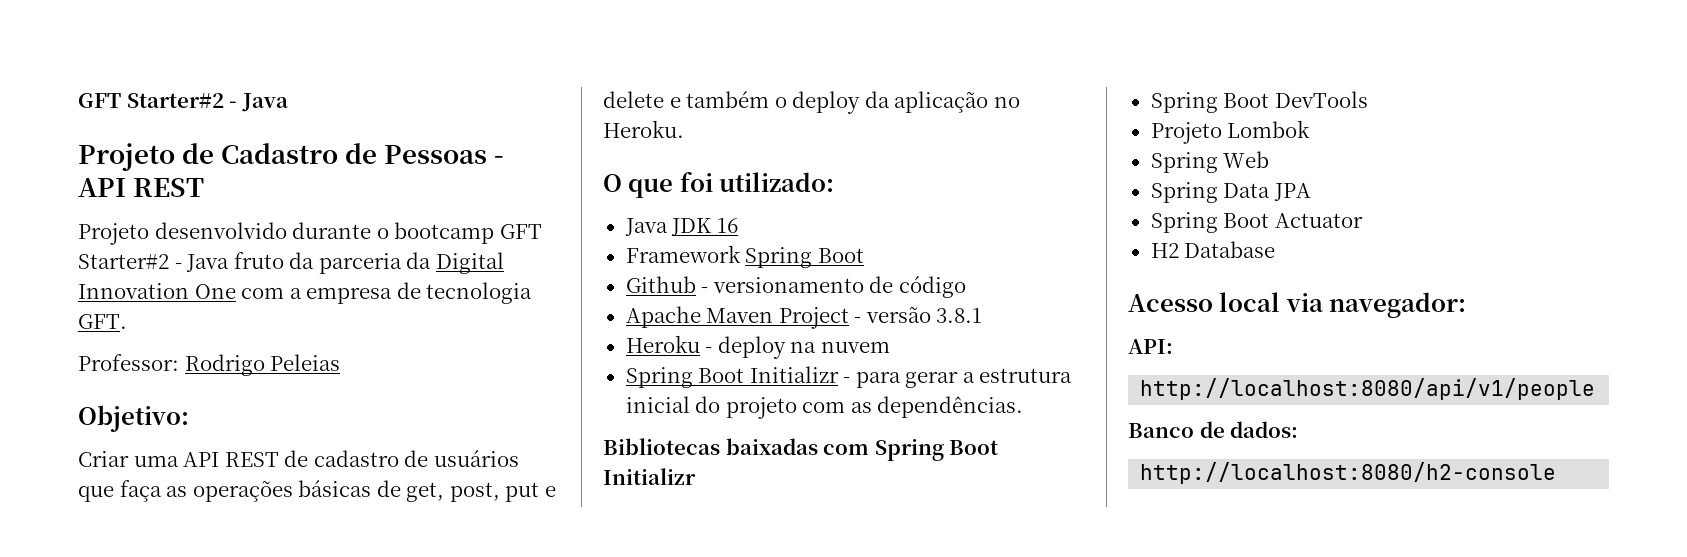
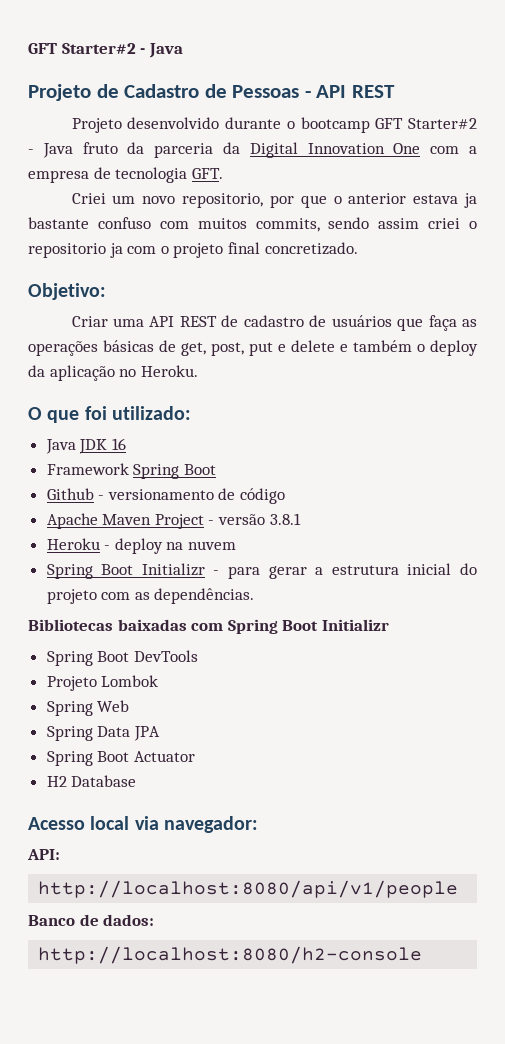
- Professor: Rodrigo Peleias
+ Criei um novo repositorio, por que o anterior estava ja bastante confuso com muitos commits, sendo assim criei o repositorio ja com o projeto final concretizado.

